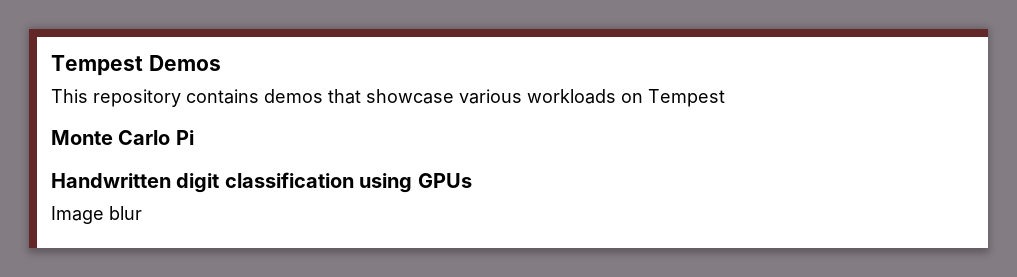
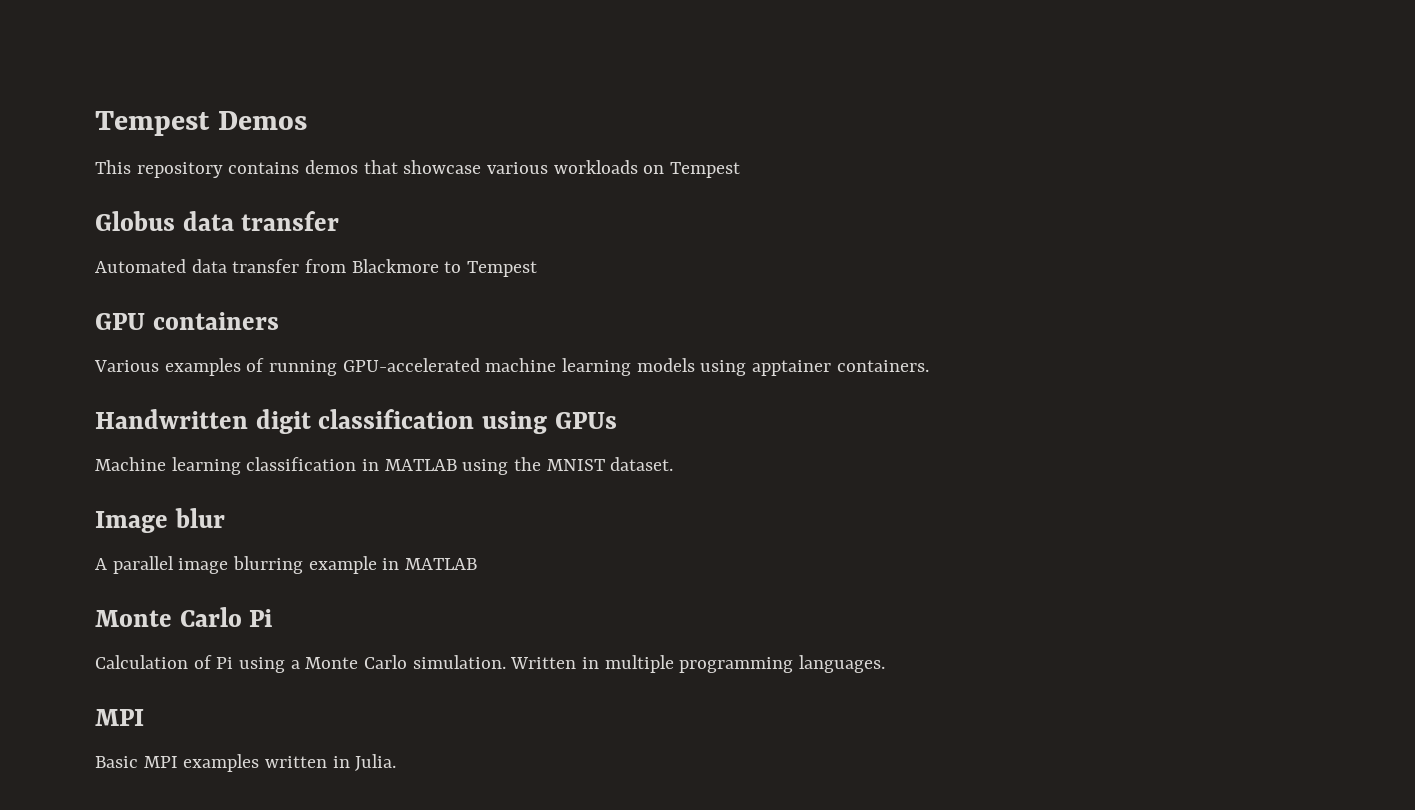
- Monte Carlo Pi
+ Globus data transfer
+ Automated data transfer from Blackmore to Tempest
+ GPU containers
+ Various examples of running GPU-accelerated machine learning models using apptainer containers.
+ Machine learning classification in MATLAB using the MNIST dataset.
  Image blur
+ A parallel image blurring example in MATLAB
+ Monte Carlo Pi
+ Calculation of Pi using a Monte Carlo simulation. Written in multiple programming languages.
+ MPI
+ Basic MPI examples written in Julia.

